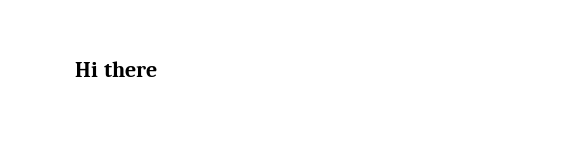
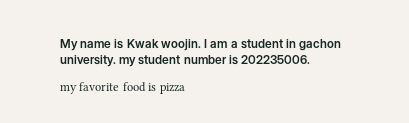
- Hi there
+ My name is Kwak woojin. I am a student in gachon university. my student number is 202235006.
+ my favorite food is pizza

